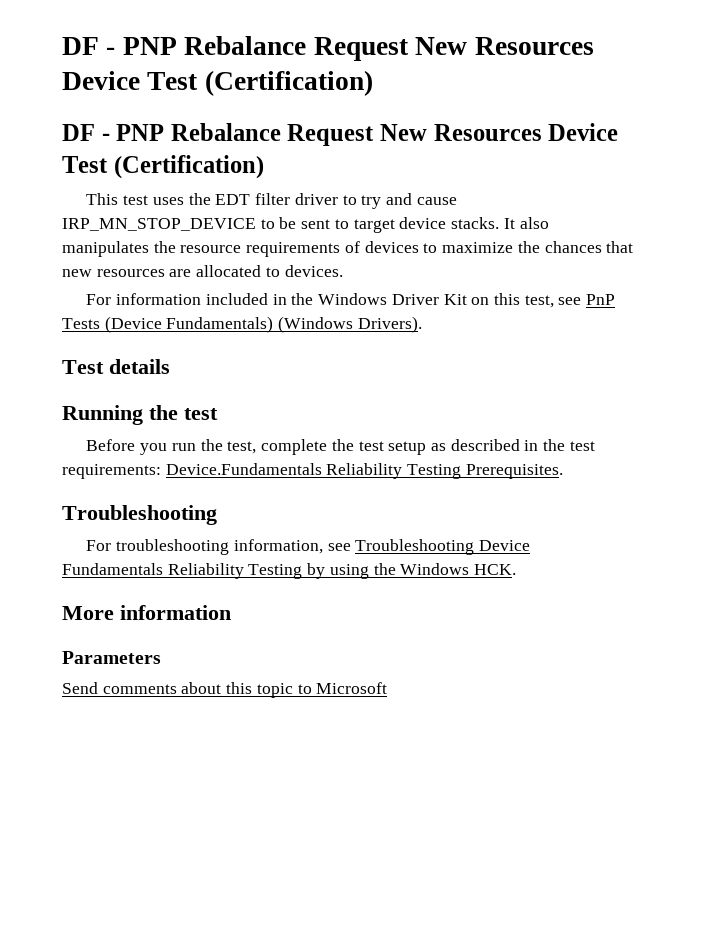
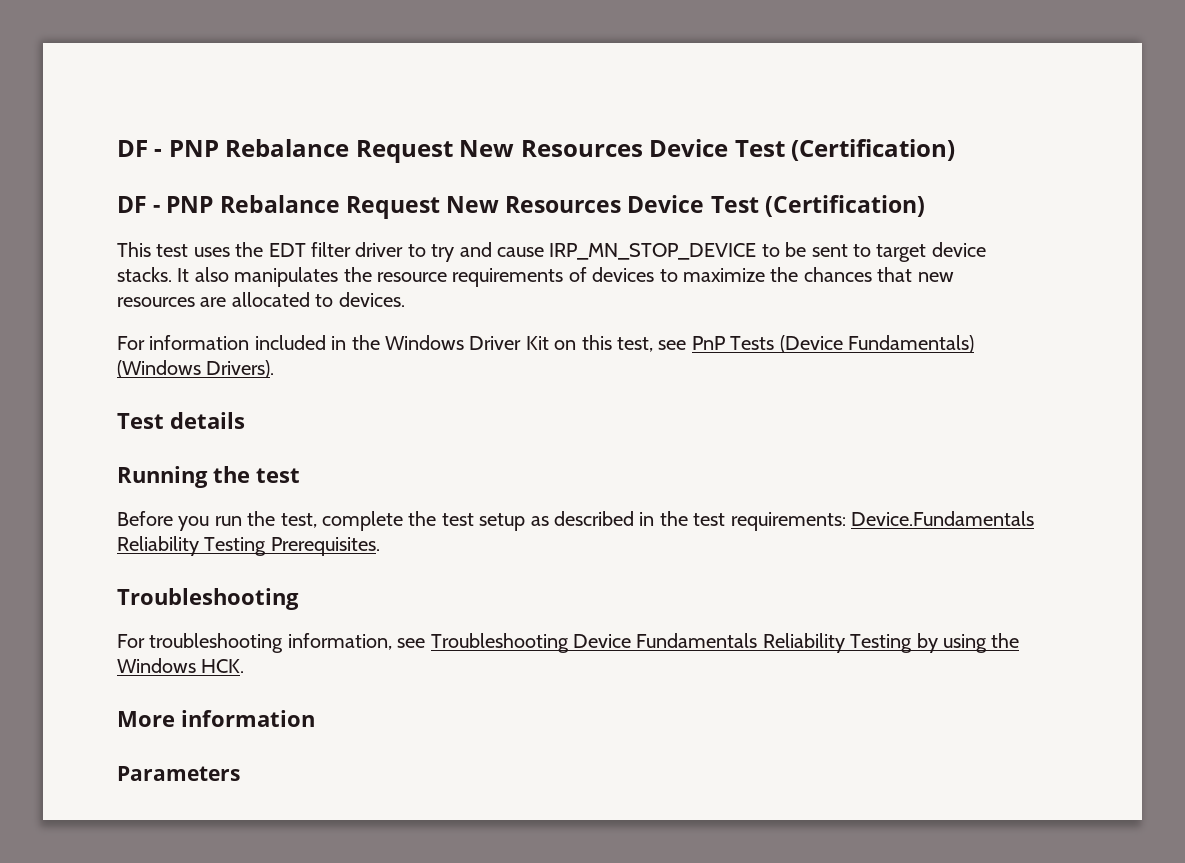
- Send comments about this topic to Microsoft

